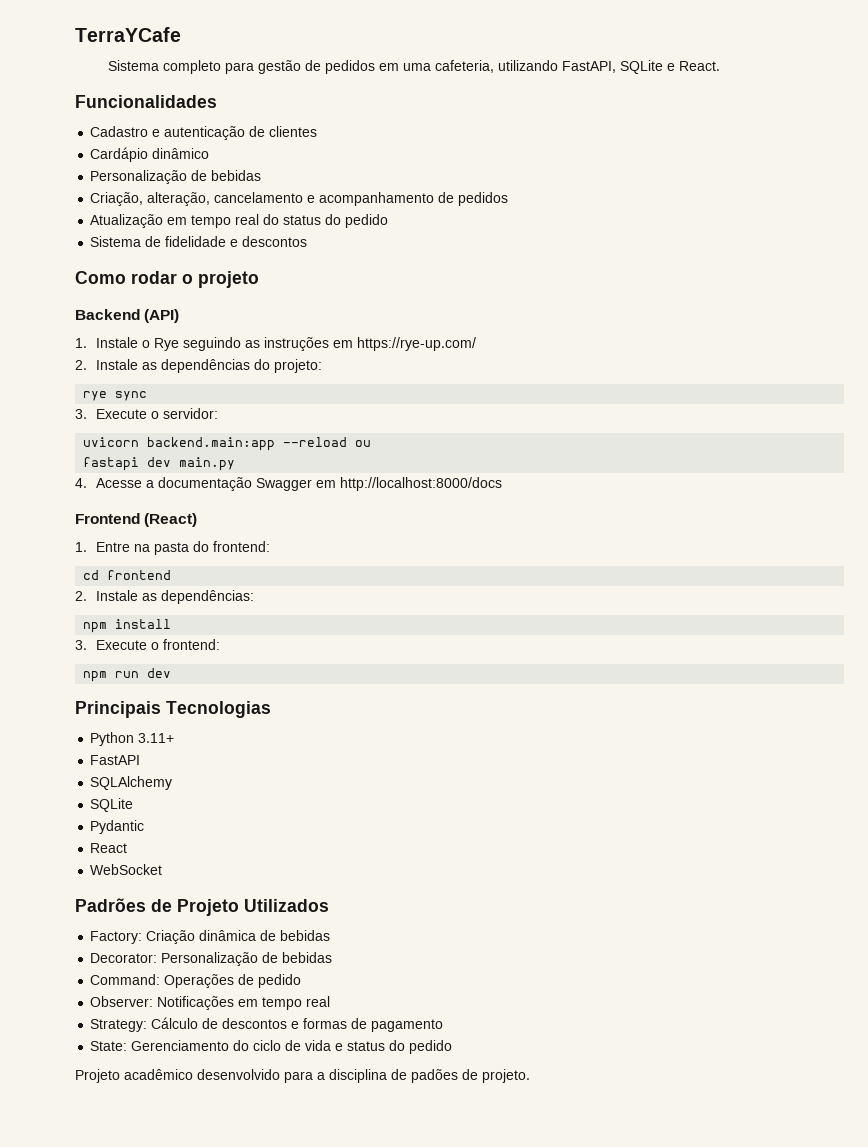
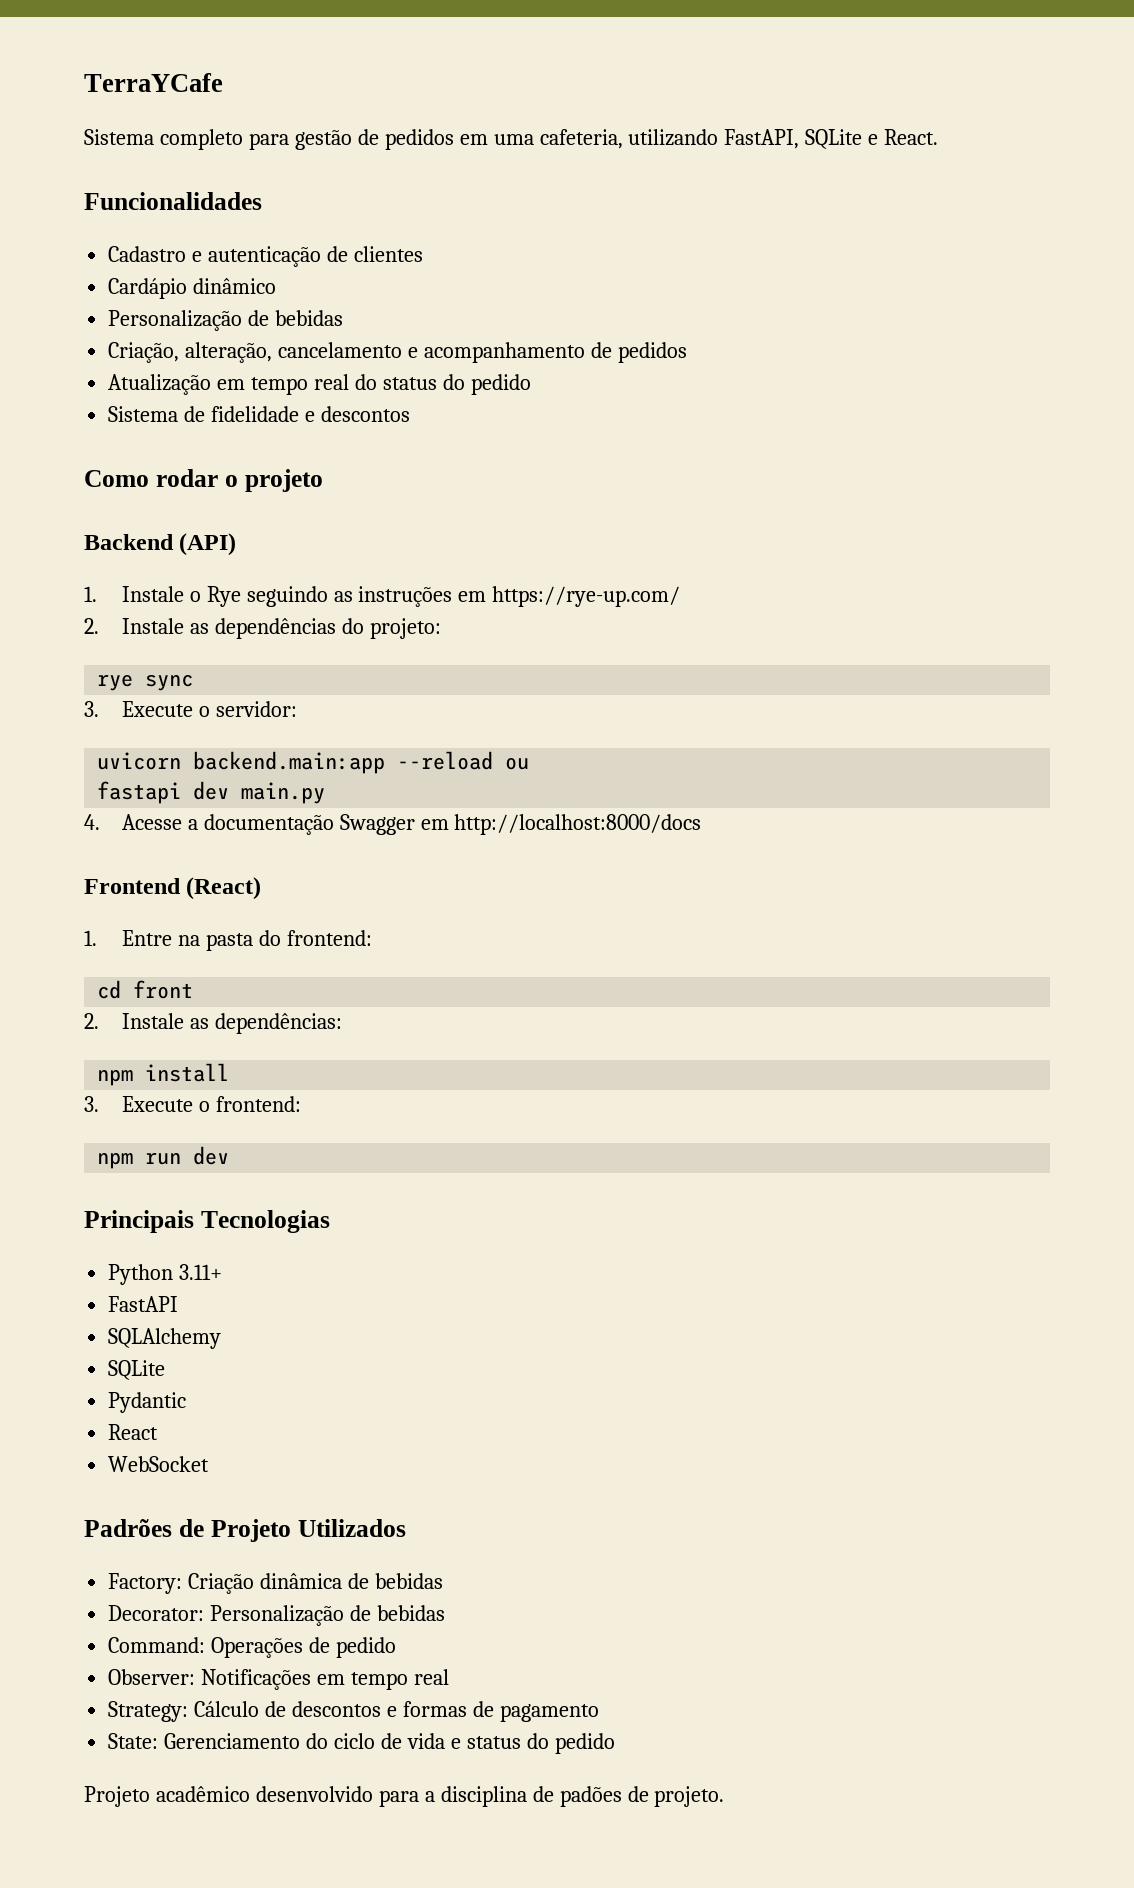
- cd frontend
+ cd front

